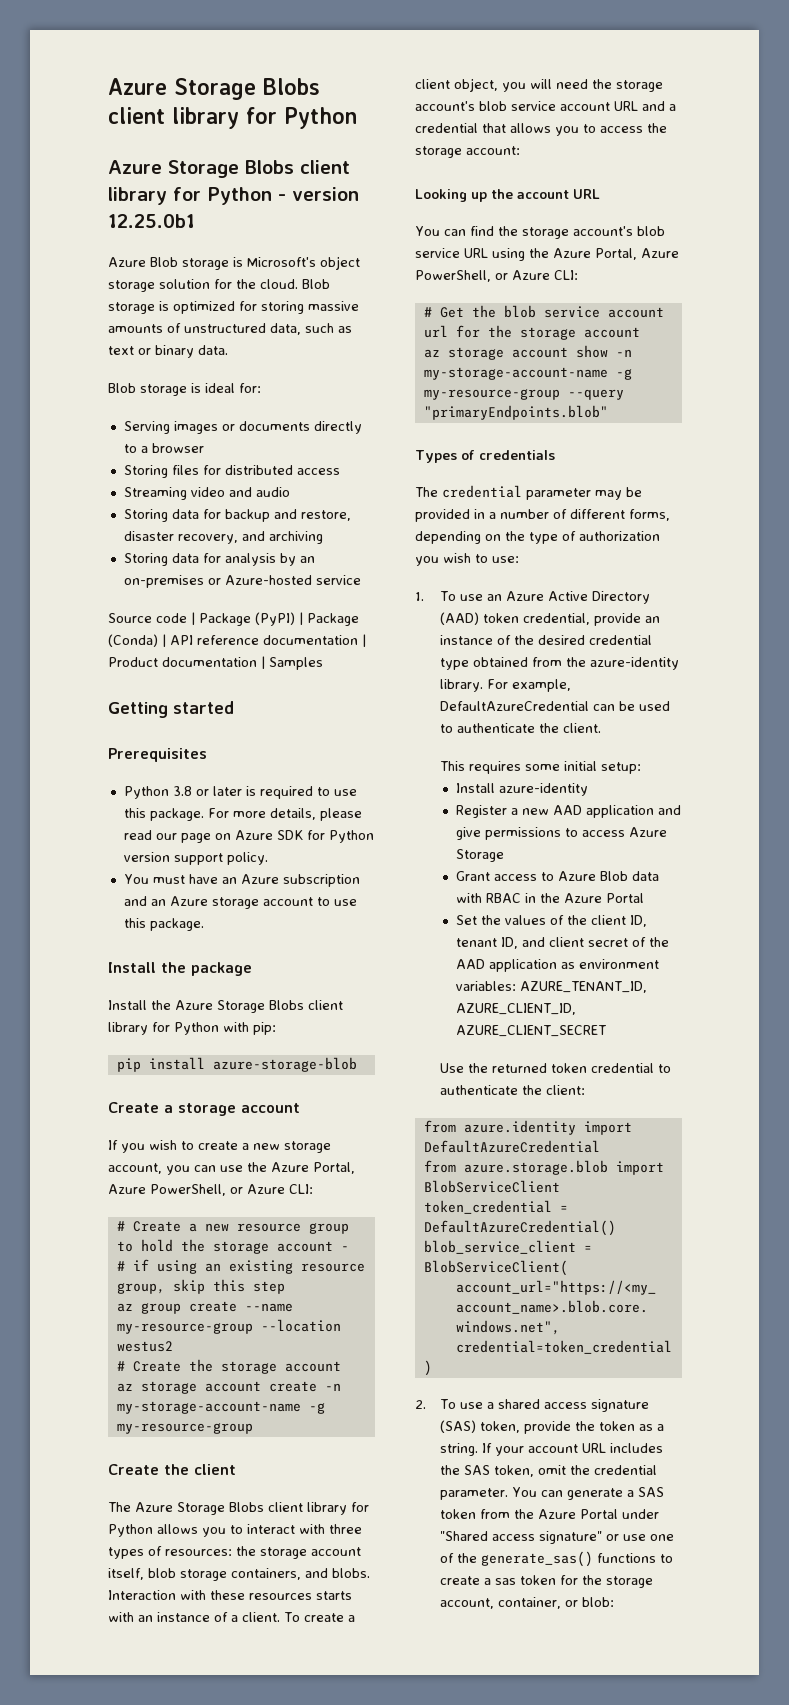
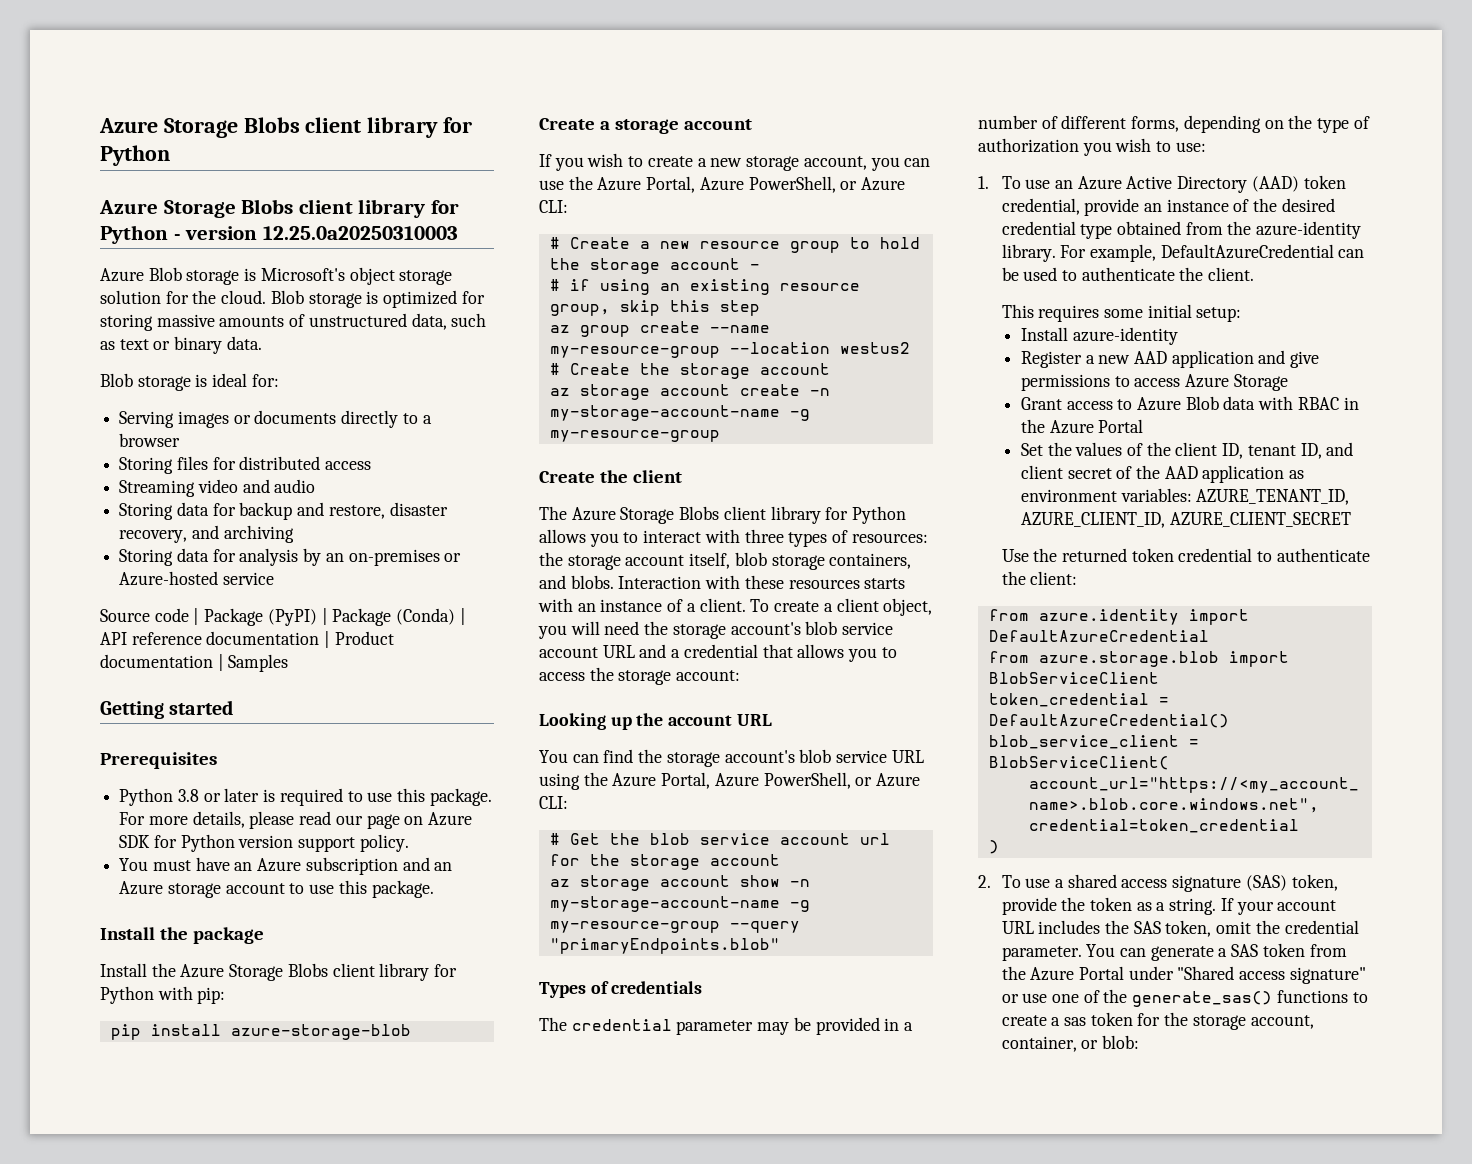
- Azure Storage Blobs client library for Python - version 12.25.0b1
+ Azure Storage Blobs client library for Python - version 12.25.0a20250310003

